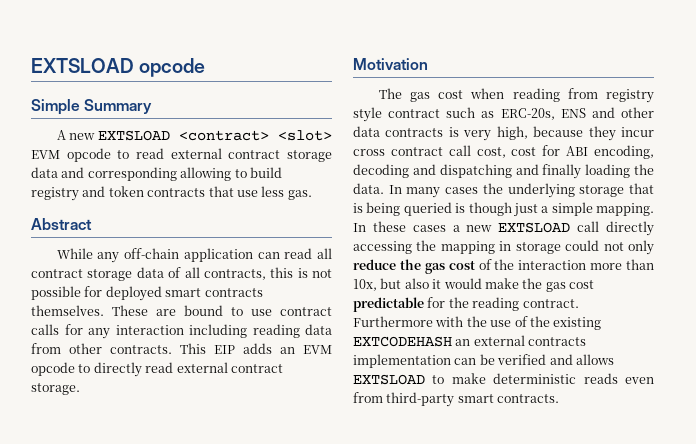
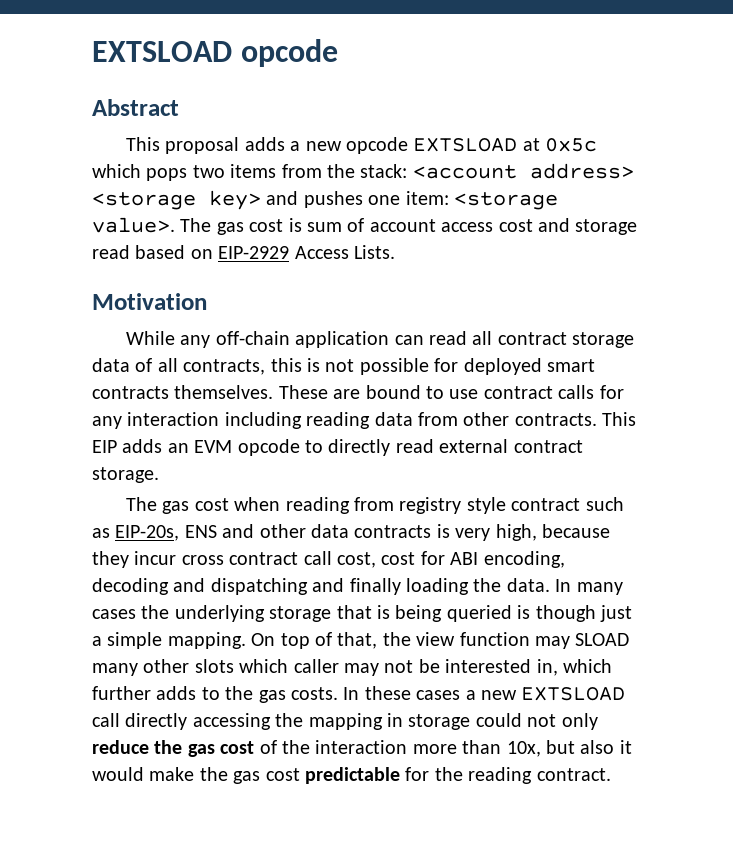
- Simple Summary
- A new EXTSLOAD <contract> <slot> EVM opcode to read external contract storage data and corresponding allowing to build registry and token contracts that use less gas.
  Abstract
+ This proposal adds a new opcode EXTSLOAD at 0x5c which pops two items from the stack: <account address> <storage key> and pushes one item: <storage value>. The gas cost is sum of account access cost and storage read based on EIP-2929 Access Lists.
+ Motivation
- Motivation
- The gas cost when reading from registry style contract such as ERC-20s, ENS and other data contracts is very high, because they incur cross contract call cost, cost for ABI encoding, decoding and dispatching and finally loading the data.
+ The gas cost when reading from registry style contract such as EIP-20s, ENS and other data contracts is very high, because they incur cross contract call cost, cost for ABI encoding, decoding and dispatching and finally loading the data.
+ On top of that, the view function may SLOAD many other slots which caller may not be interested in, which further adds to the gas costs.
- Furthermore with the use of the existing EXTCODEHASH an external contracts implementation can be verified and allows EXTSLOAD to make deterministic reads even from third-party smart contracts.

